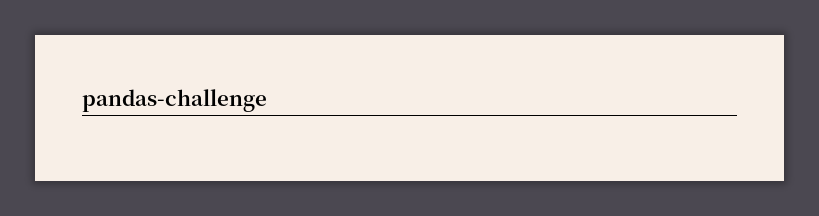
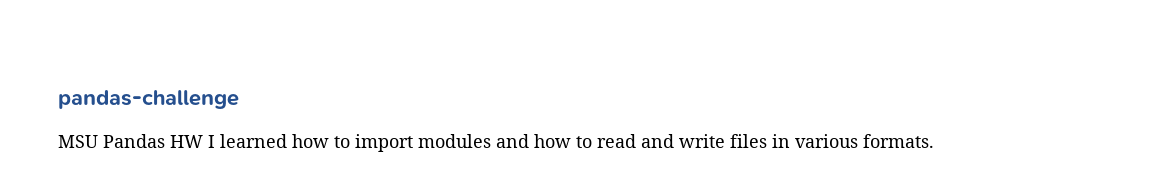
+ MSU Pandas HW I learned how to import modules and how to read and write files in various formats.

